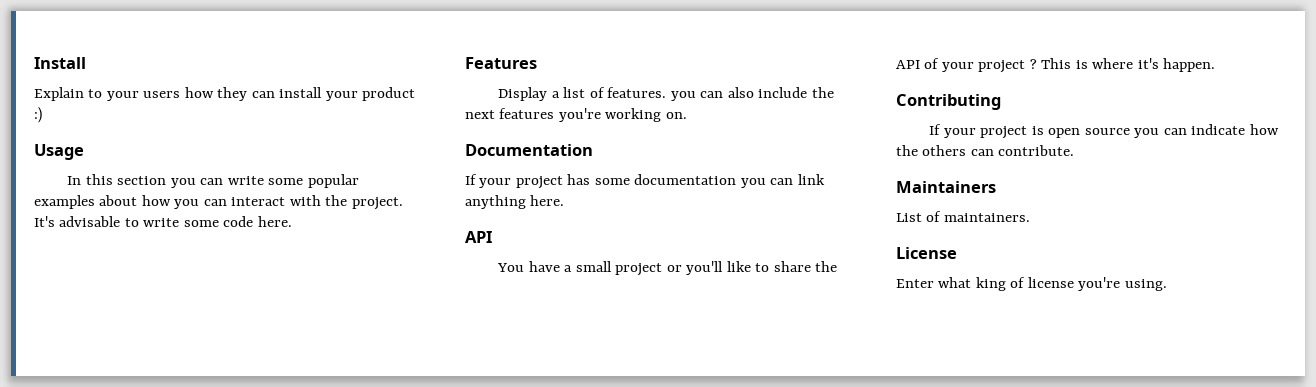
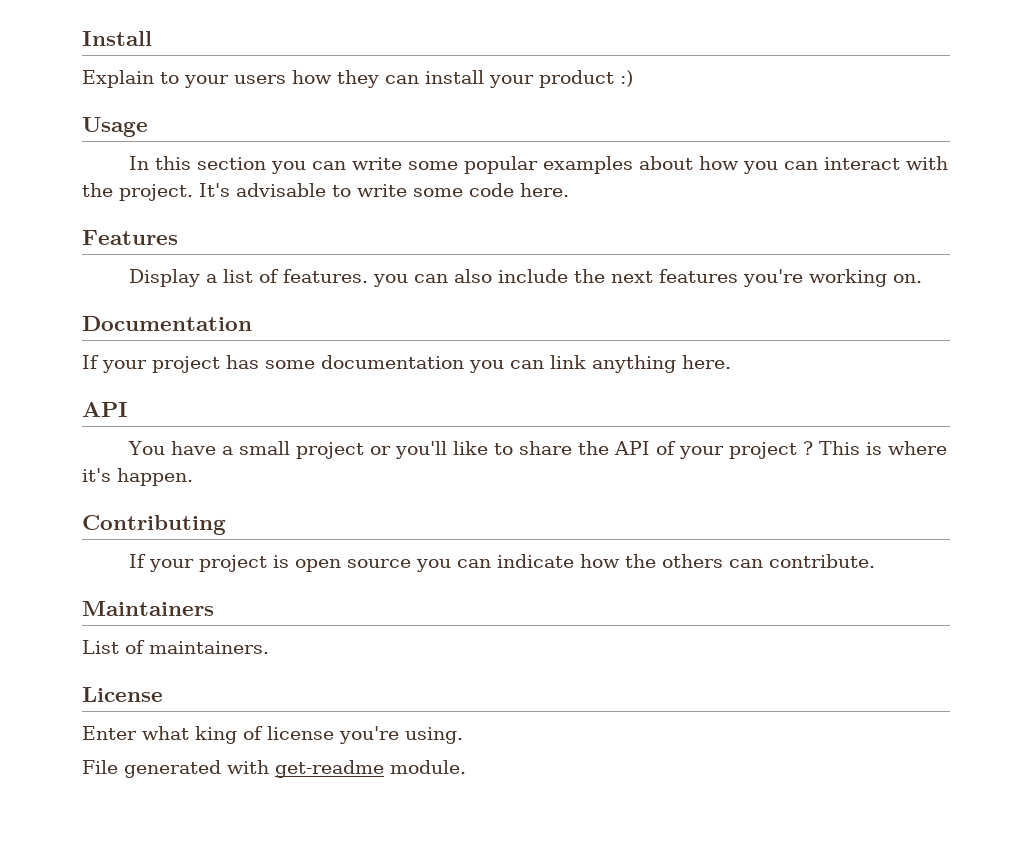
+ File generated with get-readme module.

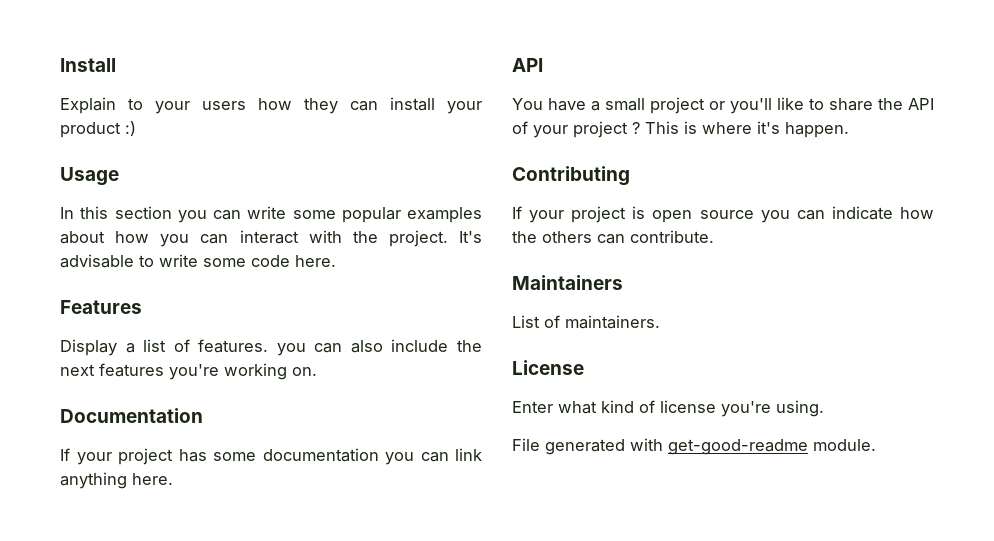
- Enter what king of license you're using.
+ Enter what kind of license you're using.
- File generated with get-readme module.
+ File generated with get-good-readme module.

